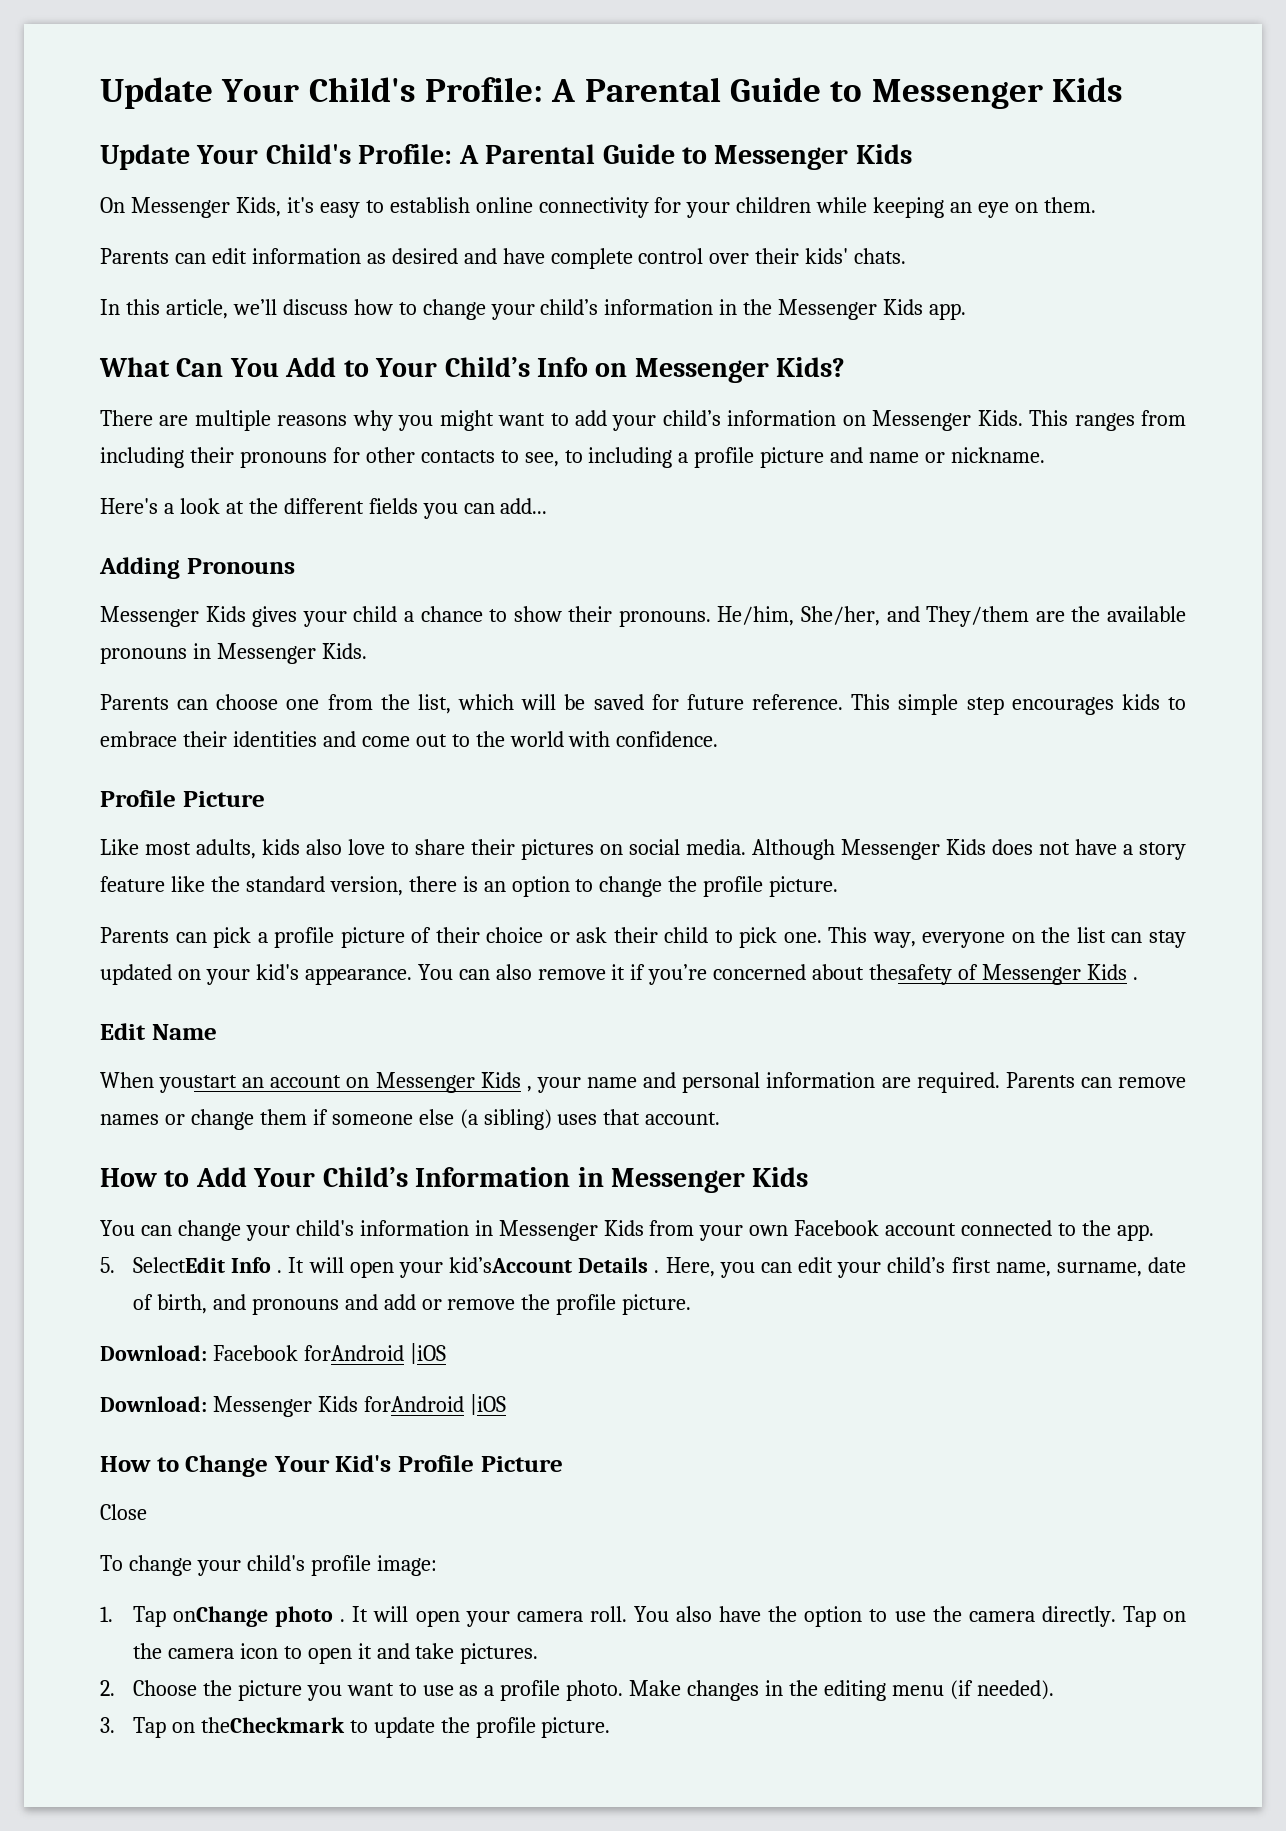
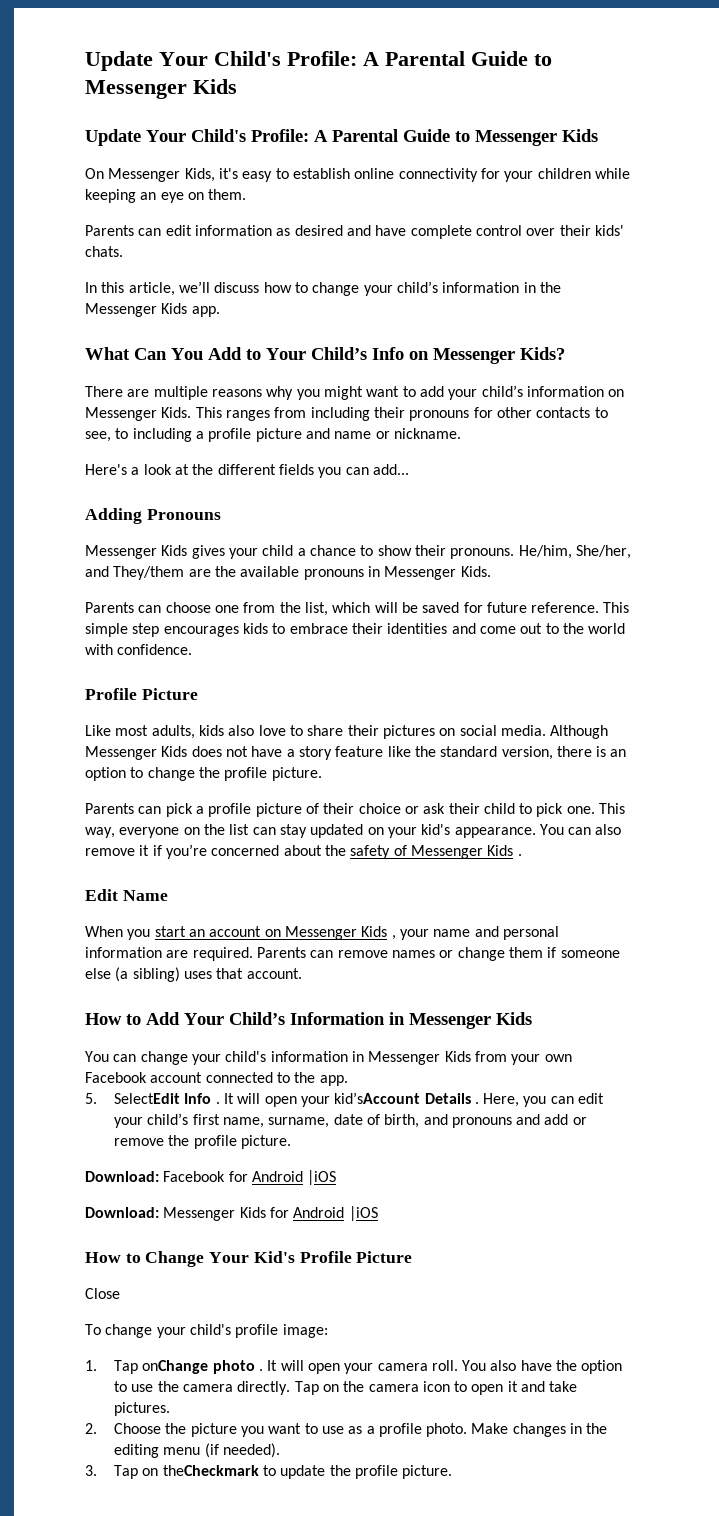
- You can also remove it if you’re concerned about thesafety of Messenger Kids .
+ You can also remove it if you’re concerned about the safety of Messenger Kids .
- When youstart an account on Messenger Kids , your name and personal information are required.
+ When you start an account on Messenger Kids , your name and personal information are required.
- Download: Facebook forAndroid |iOS
+ Download: Facebook for Android |iOS
- Download: Messenger Kids forAndroid |iOS
+ Download: Messenger Kids for Android |iOS

